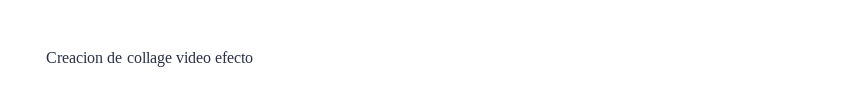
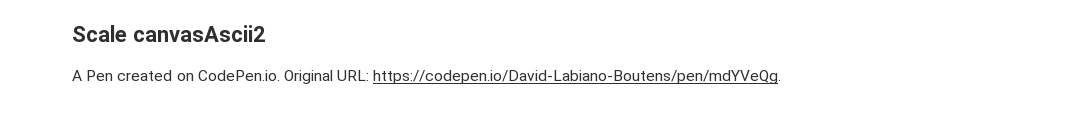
- Creacion de collage video efecto
+ Scale canvasAscii2
+ A Pen created on CodePen.io. Original URL: https://codepen.io/David-Labiano-Boutens/pen/mdYVeQg.

